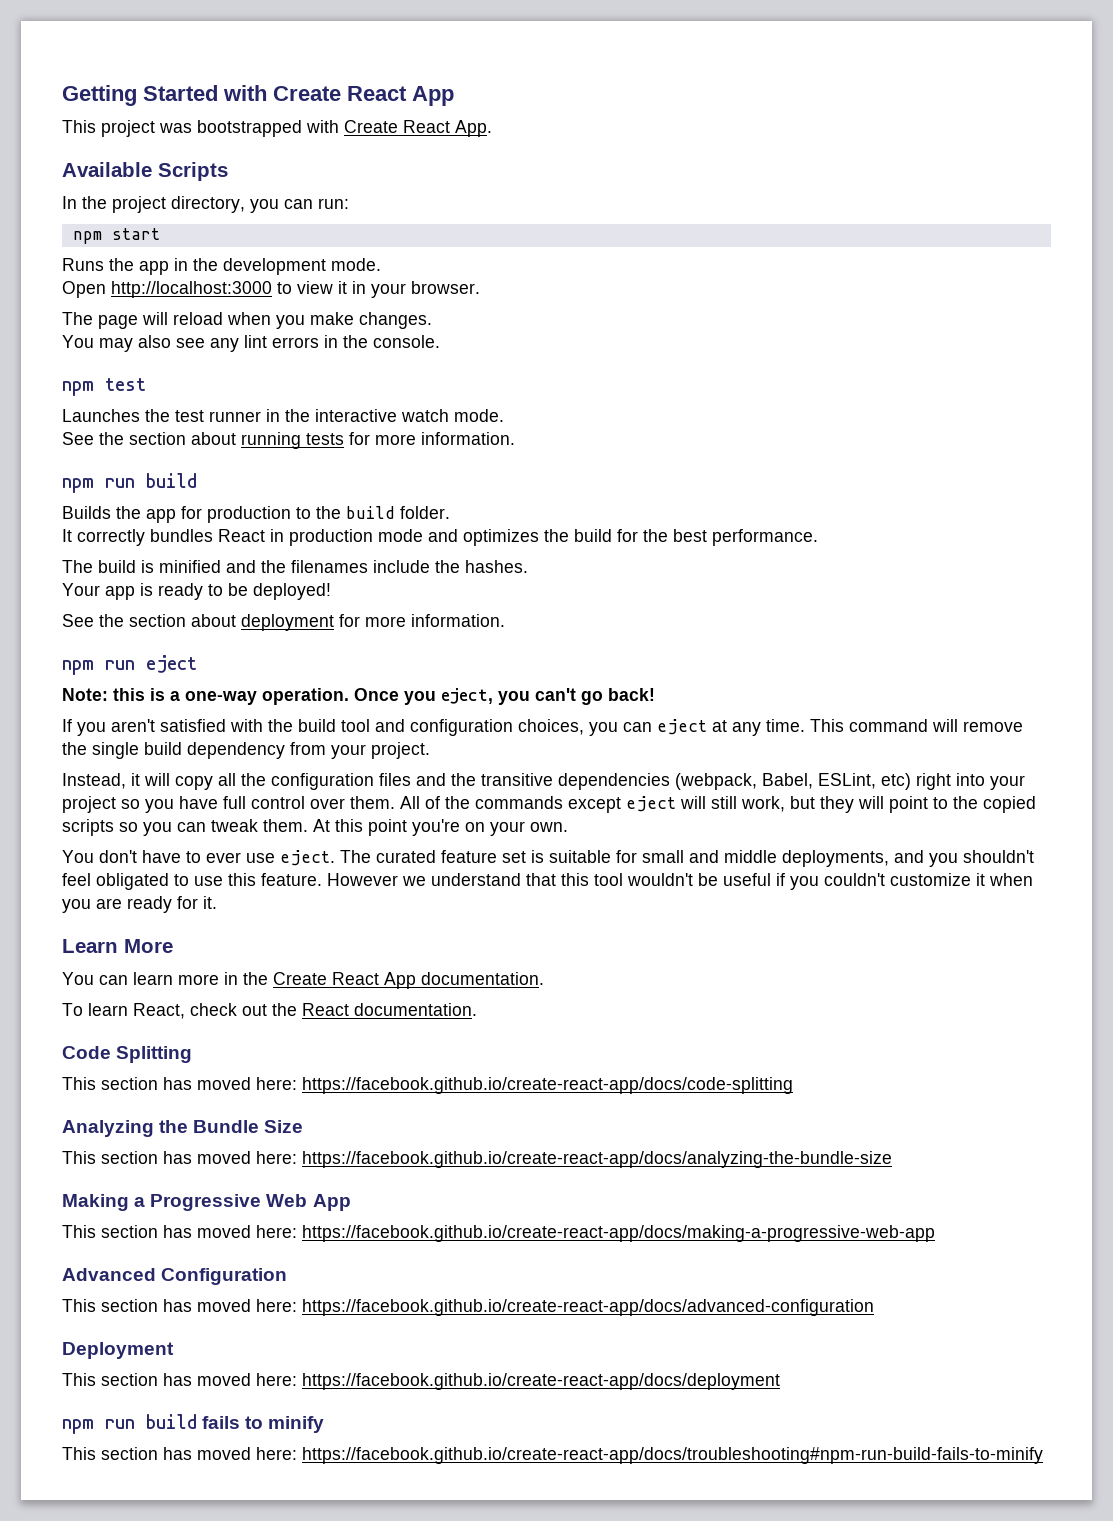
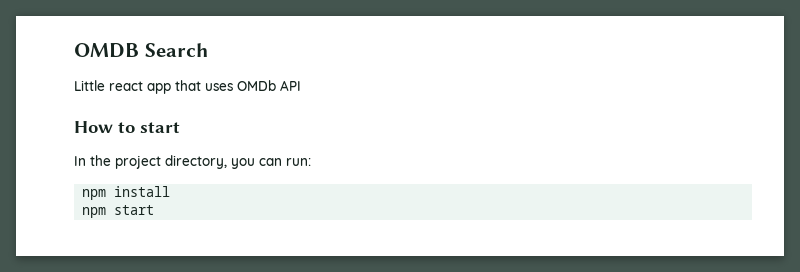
- Getting Started with Create React App
- This project was bootstrapped with Create React App.
- Available Scripts
+ OMDB Search
+ Little react app that uses OMDb API
+ How to start
+ npm install
  npm start
- Runs the app in the development mode.
- Open http://localhost:3000 to view it in your browser.
- The page will reload when you make changes.
- You may also see any lint errors in the console.
- npm test
- Launches the test runner in the interactive watch mode.
- See the section about running tests for more information.
- npm run build
- Builds the app for production to the build folder.
- It correctly bundles React in production mode and optimizes the build for the best performance.
- The build is minified and the filenames include the hashes.
- Your app is ready to be deployed!
- See the section about deployment for more information.
- npm run eject
- Note: this is a one-way operation. Once you eject, you can't go back!
- If you aren't satisfied with the build tool and configuration choices, you can eject at any time. This command will remove the single build dependency from your project.
- Instead, it will copy all the configuration files and the transitive dependencies (webpack, Babel, ESLint, etc) right into your project so you have full control over them. All of the commands except eject will still work, but they will point to the copied scripts so you can tweak them. At this point you're on your own.
- You don't have to ever use eject. The curated feature set is suitable for small and middle deployments, and you shouldn't feel obligated to use this feature. However we understand that this tool wouldn't be useful if you couldn't customize it when you are ready for it.
- Learn More
- You can learn more in the Create React App documentation.
- To learn React, check out the React documentation.
- Code Splitting
- This section has moved here: https://facebook.github.io/create-react-app/docs/code-splitting
- Analyzing the Bundle Size
- This section has moved here: https://facebook.github.io/create-react-app/docs/analyzing-the-bundle-size
- Making a Progressive Web App
- This section has moved here: https://facebook.github.io/create-react-app/docs/making-a-progressive-web-app
- Advanced Configuration
- This section has moved here: https://facebook.github.io/create-react-app/docs/advanced-configuration
- Deployment
- This section has moved here: https://facebook.github.io/create-react-app/docs/deployment
- npm run build fails to minify
- This section has moved here: https://facebook.github.io/create-react-app/docs/troubleshooting#npm-run-build-fails-to-minify

